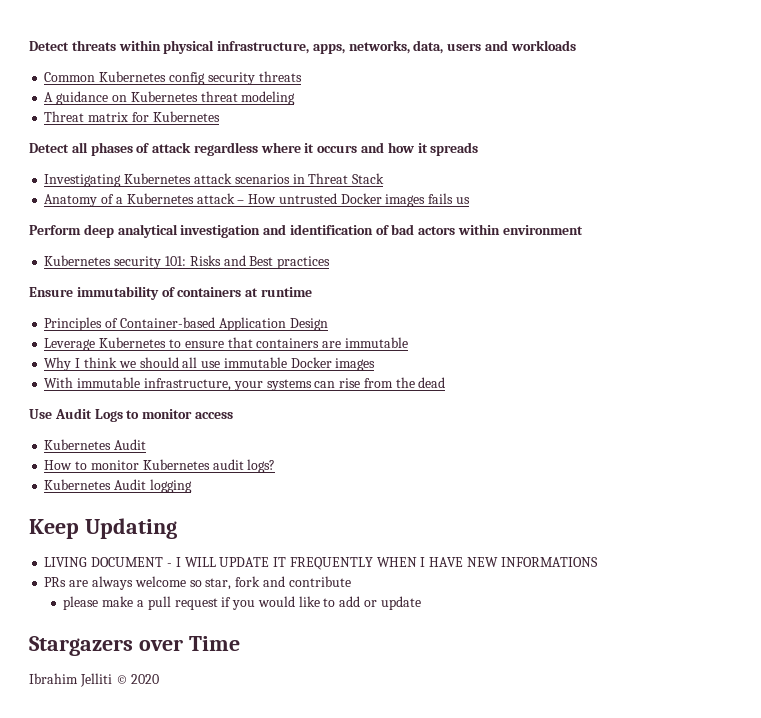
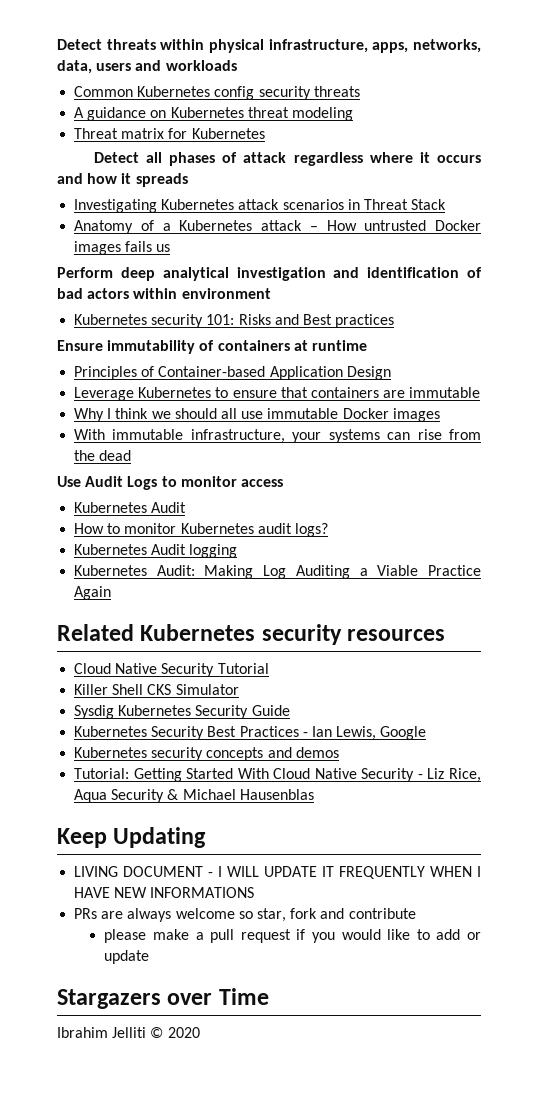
+ Kubernetes Audit: Making Log Auditing a Viable Practice Again
+ Related Kubernetes security resources
+ Cloud Native Security Tutorial
+ Killer Shell CKS Simulator
+ Sysdig Kubernetes Security Guide
+ Kubernetes Security Best Practices - Ian Lewis, Google
+ Kubernetes security concepts and demos
+ Tutorial: Getting Started With Cloud Native Security - Liz Rice, Aqua Security & Michael Hausenblas

